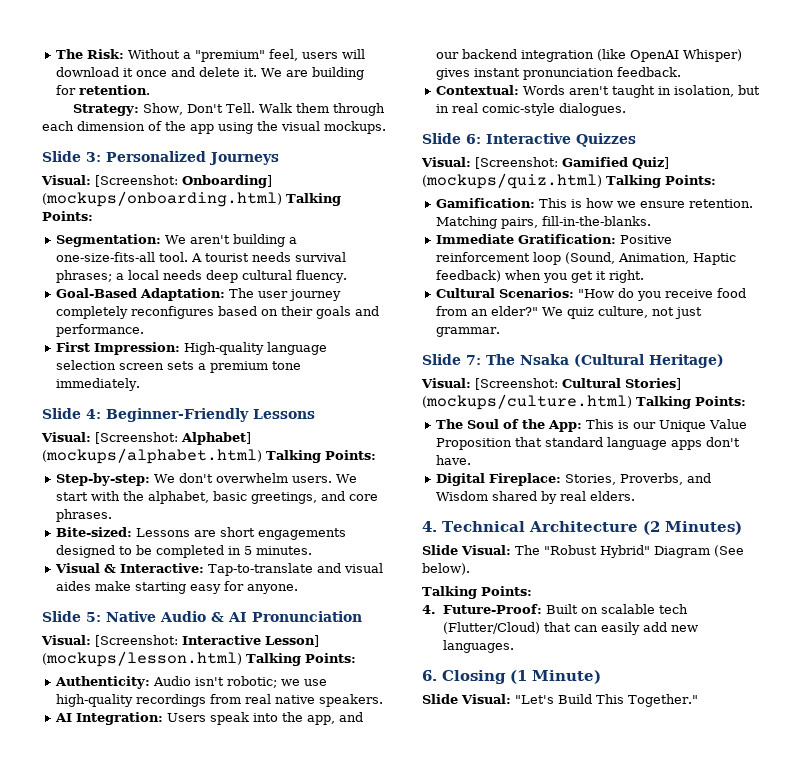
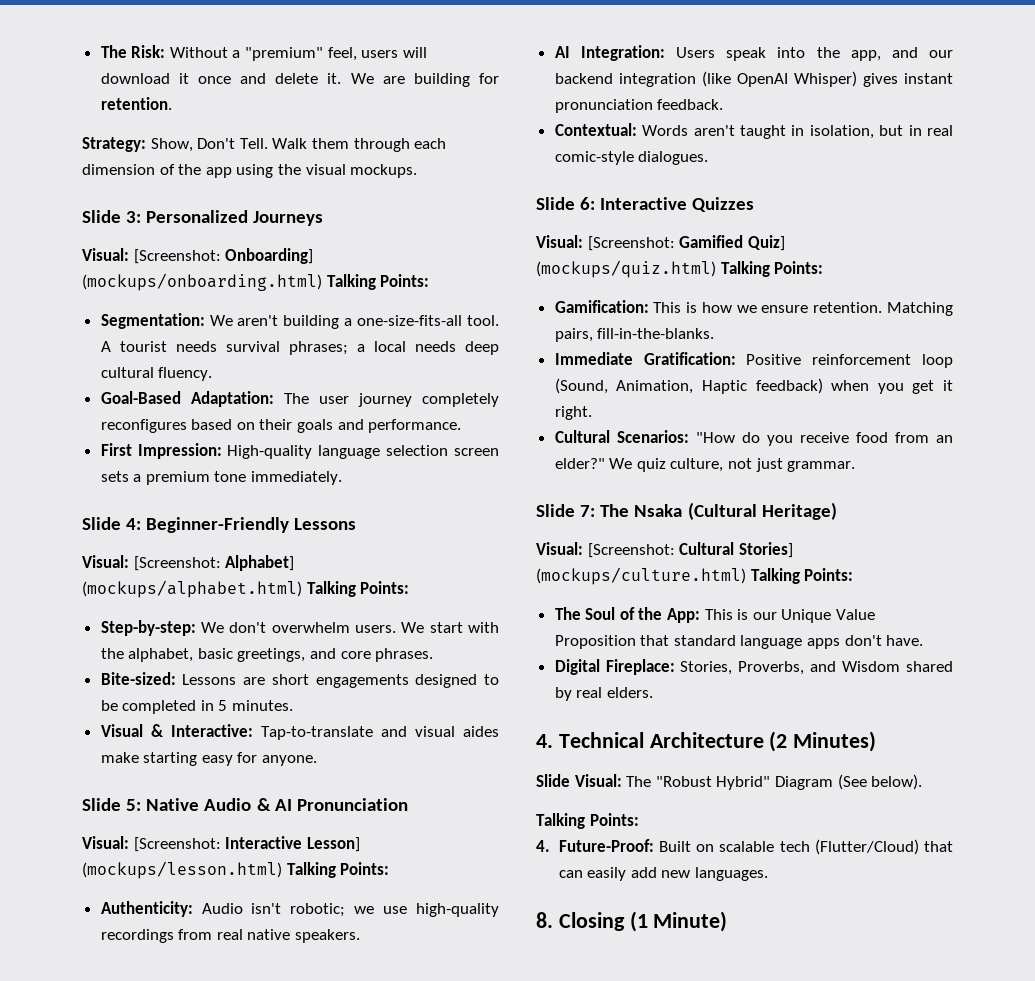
- 6. Closing (1 Minute)
+ 8. Closing (1 Minute)
- Slide Visual: "Let's Build This Together."

